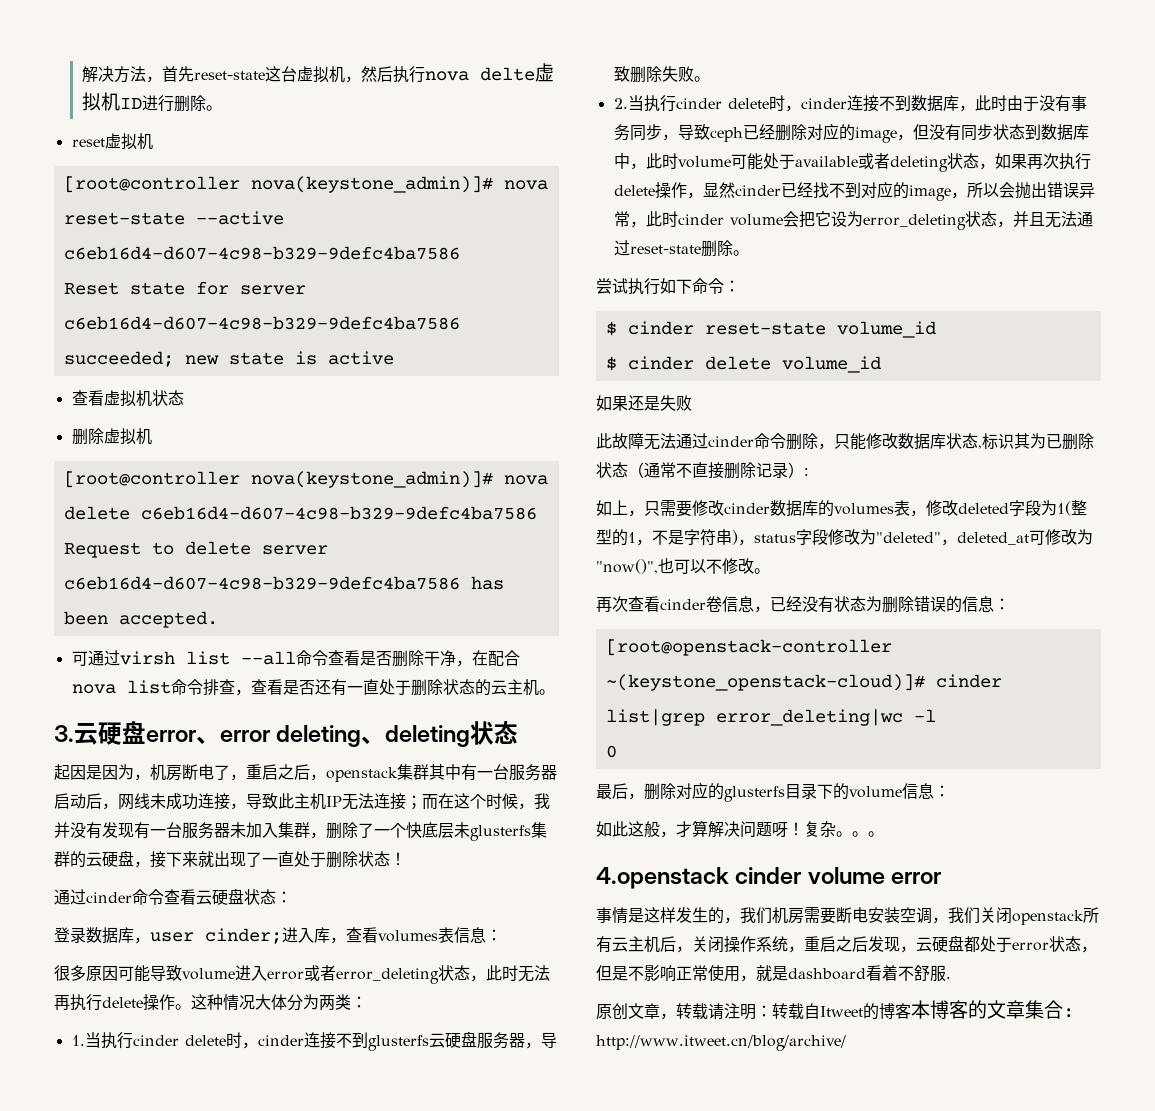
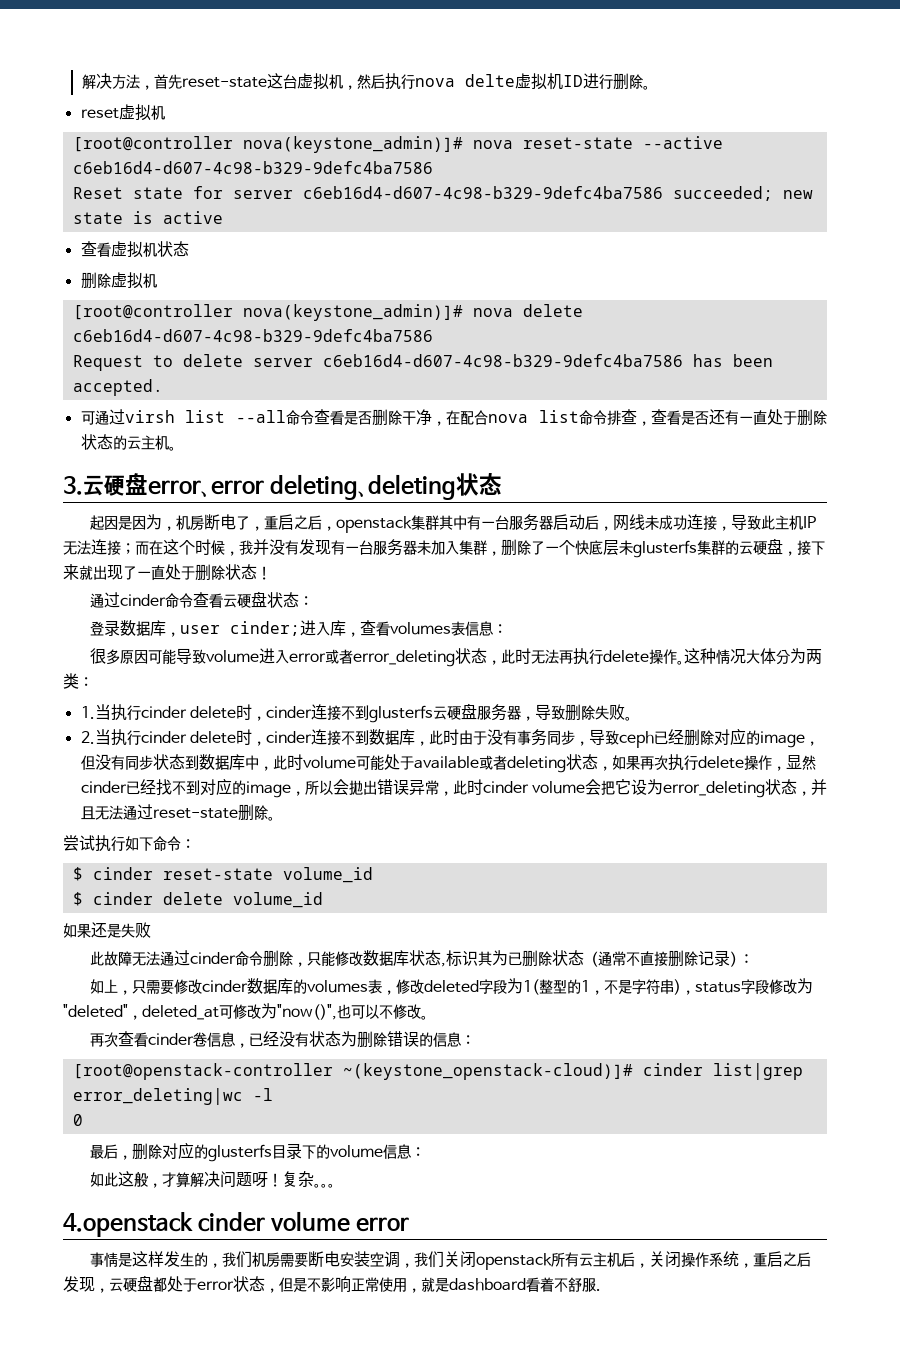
- 原创文章，转载请注明：转载自Itweet的博客本博客的文章集合: http://www.itweet.cn/blog/archive/

